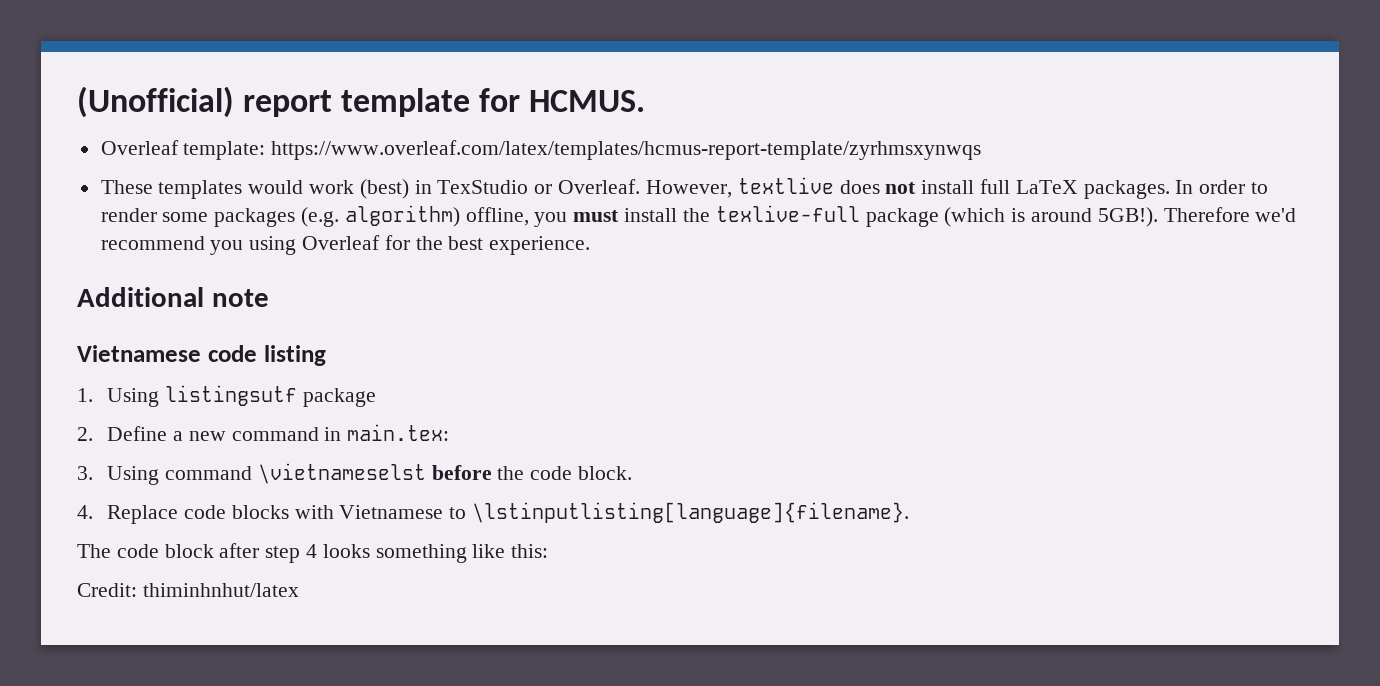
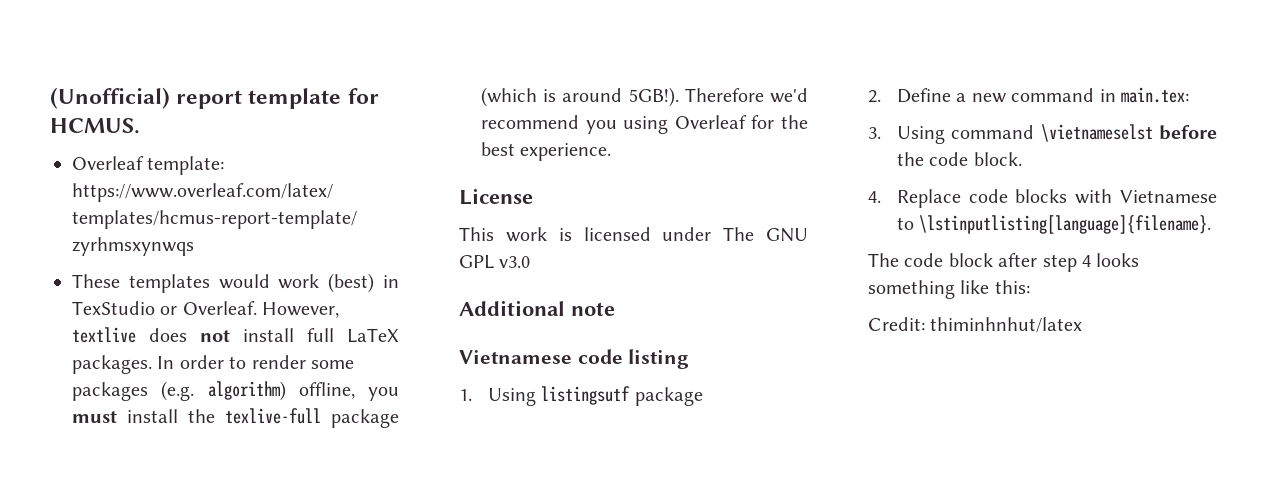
+ License
+ This work is licensed under The GNU GPL v3.0

